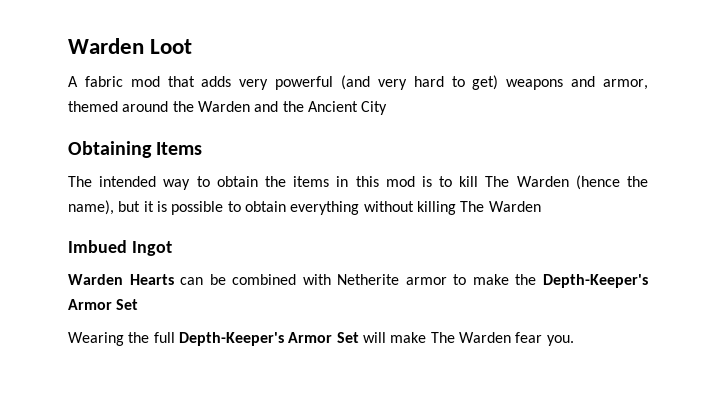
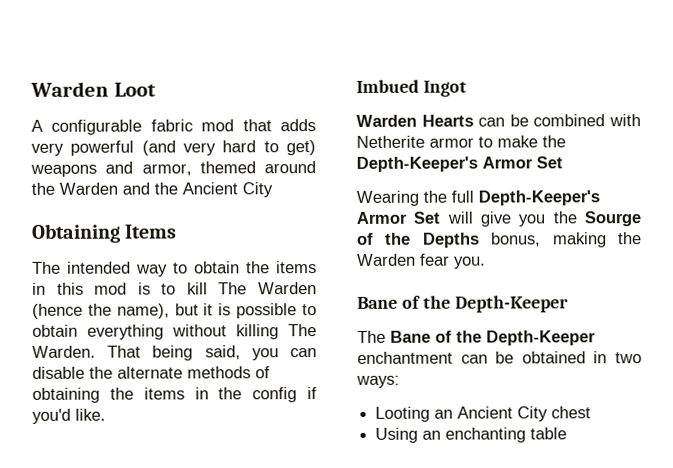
- A fabric mod that adds very powerful (and very hard to get) weapons and armor, themed around the Warden and the Ancient City
+ A configurable fabric mod that adds very powerful (and very hard to get) weapons and armor, themed around the Warden and the Ancient City
- The intended way to obtain the items in this mod is to kill The Warden (hence the name), but it is possible to obtain everything without killing The Warden
+ The intended way to obtain the items in this mod is to kill The Warden (hence the name), but it is possible to obtain everything without killing The Warden. That being said, you can disable the alternate methods of obtaining the items in the config if you'd like.
- Wearing the full Depth-Keeper's Armor Set will make The Warden fear you.
+ Wearing the full Depth-Keeper's Armor Set will give you the Sourge of the Depths bonus, making the Warden fear you.
+ Bane of the Depth-Keeper
+ The Bane of the Depth-Keeper enchantment can be obtained in two ways:
+ Looting an Ancient City chest
+ Using an enchanting table

